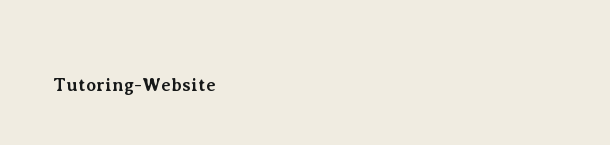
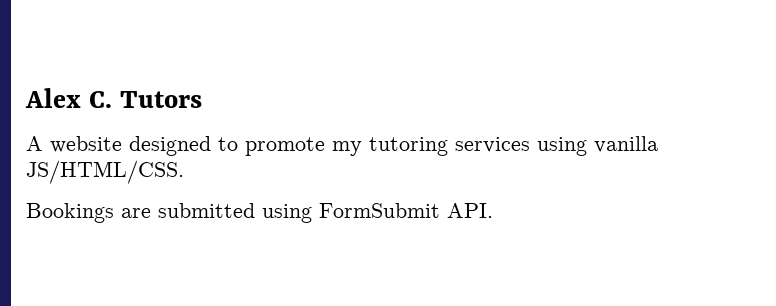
- Tutoring-Website
+ Alex C. Tutors
+ A website designed to promote my tutoring services using vanilla JS/HTML/CSS.
+ Bookings are submitted using FormSubmit API.

